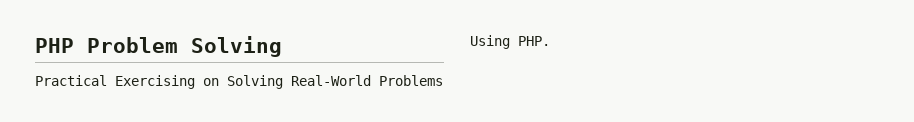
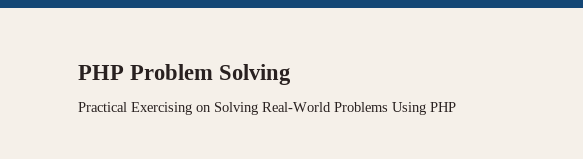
- Practical Exercising on Solving Real-World Problems Using PHP.
+ Practical Exercising on Solving Real-World Problems Using PHP

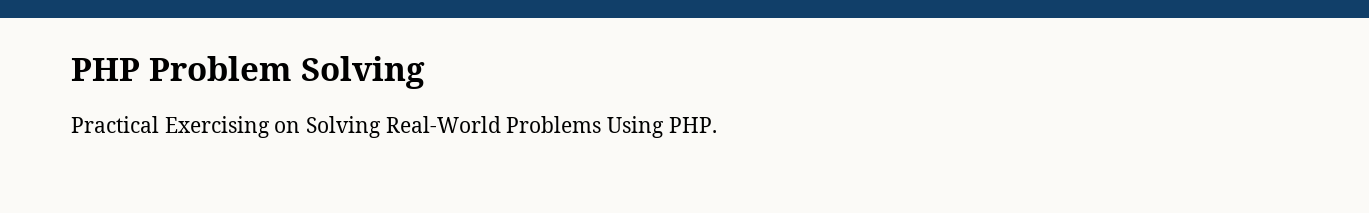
- Practical Exercising on Solving Real-World Problems Using PHP
+ Practical Exercising on Solving Real-World Problems Using PHP.

